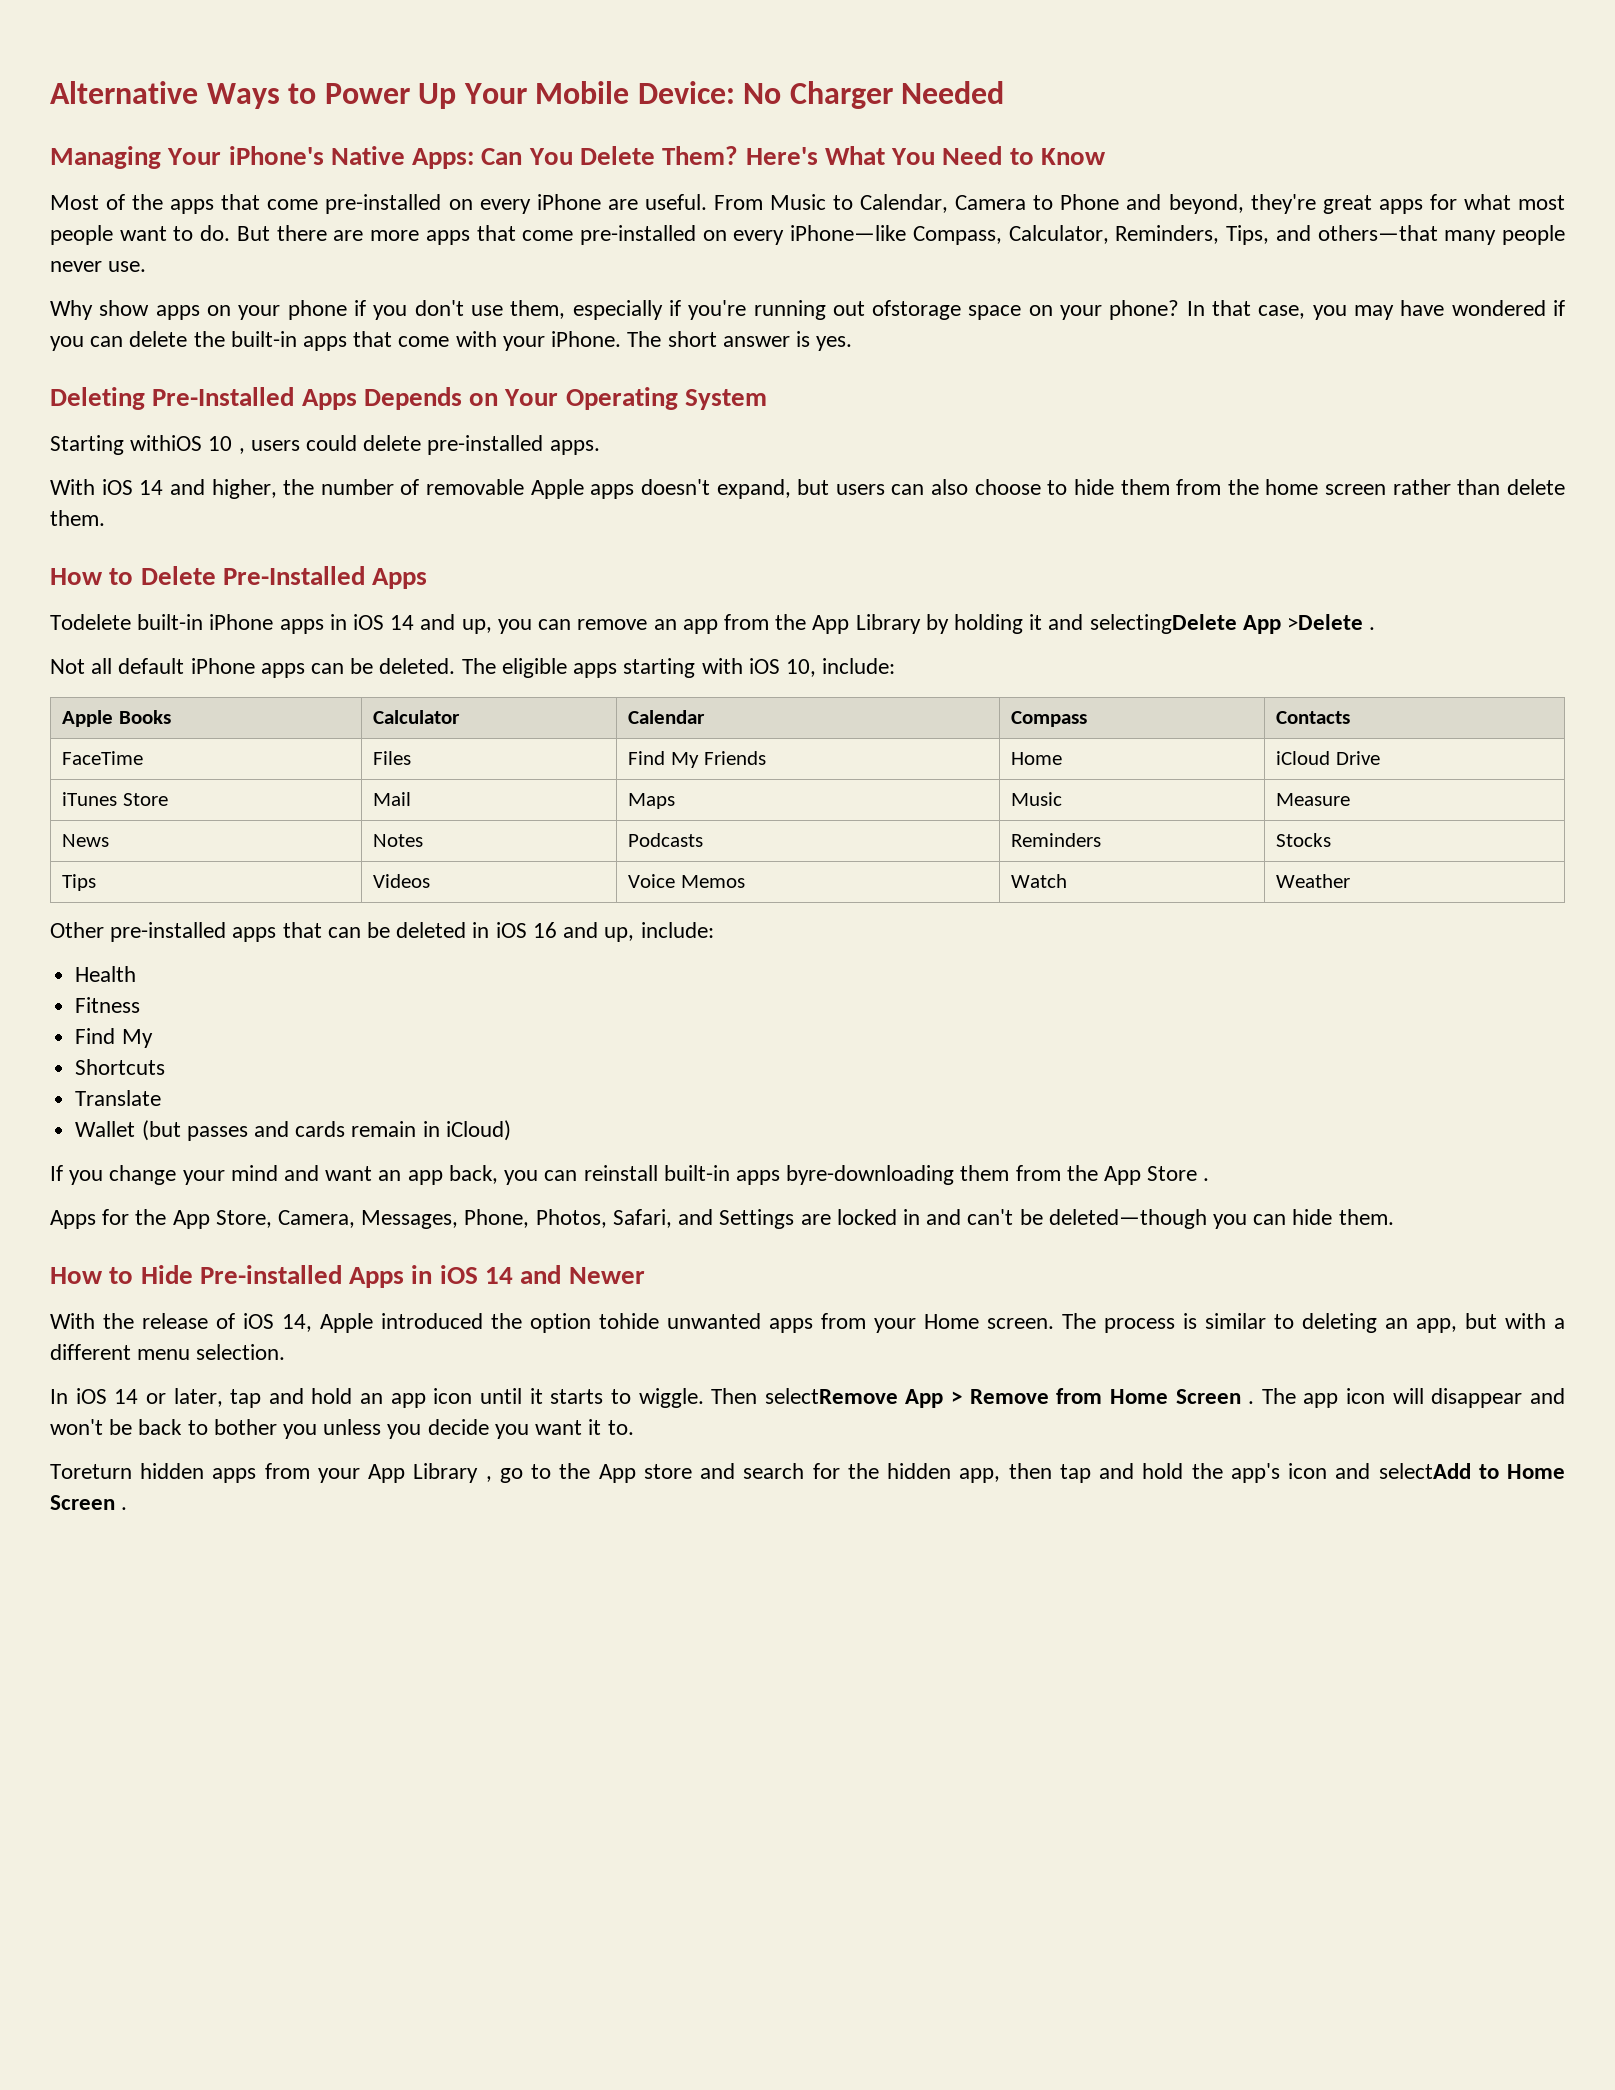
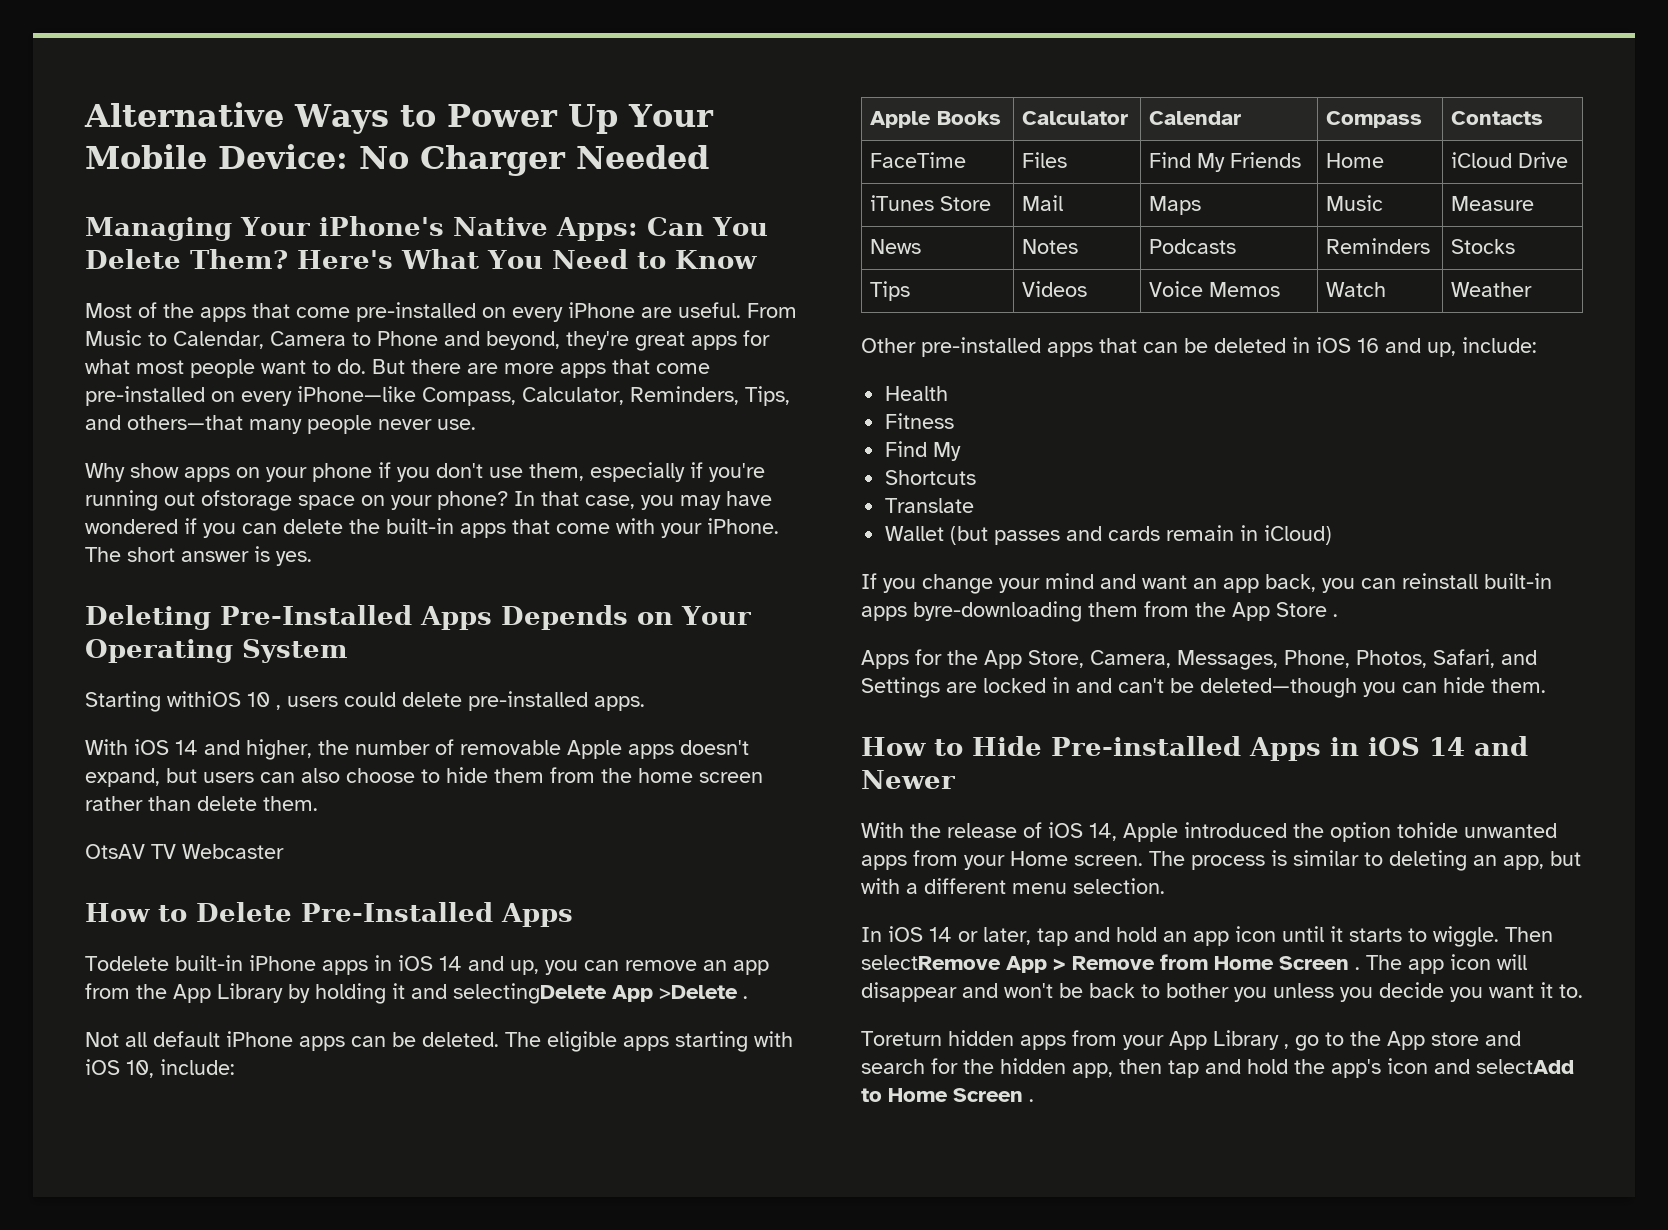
+ OtsAV TV Webcaster

